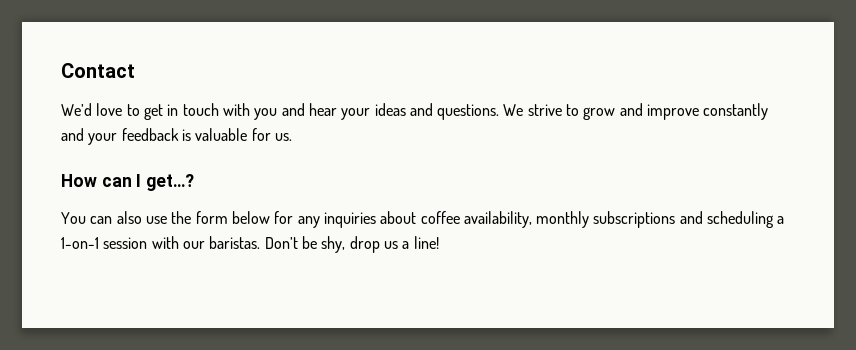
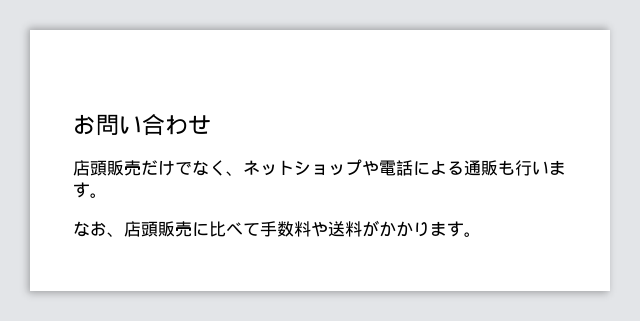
- Contact
- We’d love to get in touch with you and hear your ideas and questions. We strive to grow and improve constantly and your feedback is valuable for us.
- How can I get…?
- You can also use the form below for any inquiries about coffee availability, monthly subscriptions and scheduling a 1-on-1 session with our baristas. Don’t be shy, drop us a line!
+ お問い合わせ
+ 店頭販売だけでなく、ネットショップや電話による通販も行います。
+ なお、店頭販売に比べて手数料や送料がかかります。

